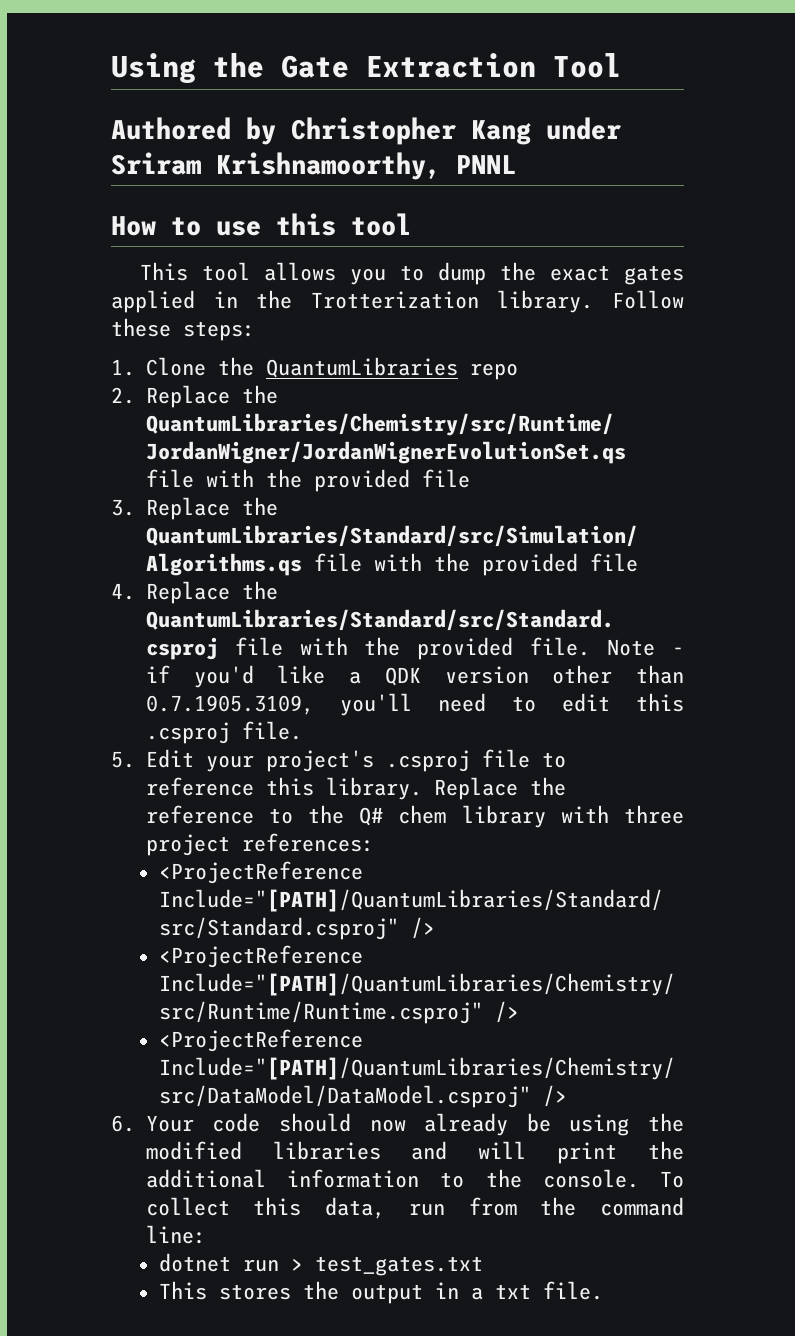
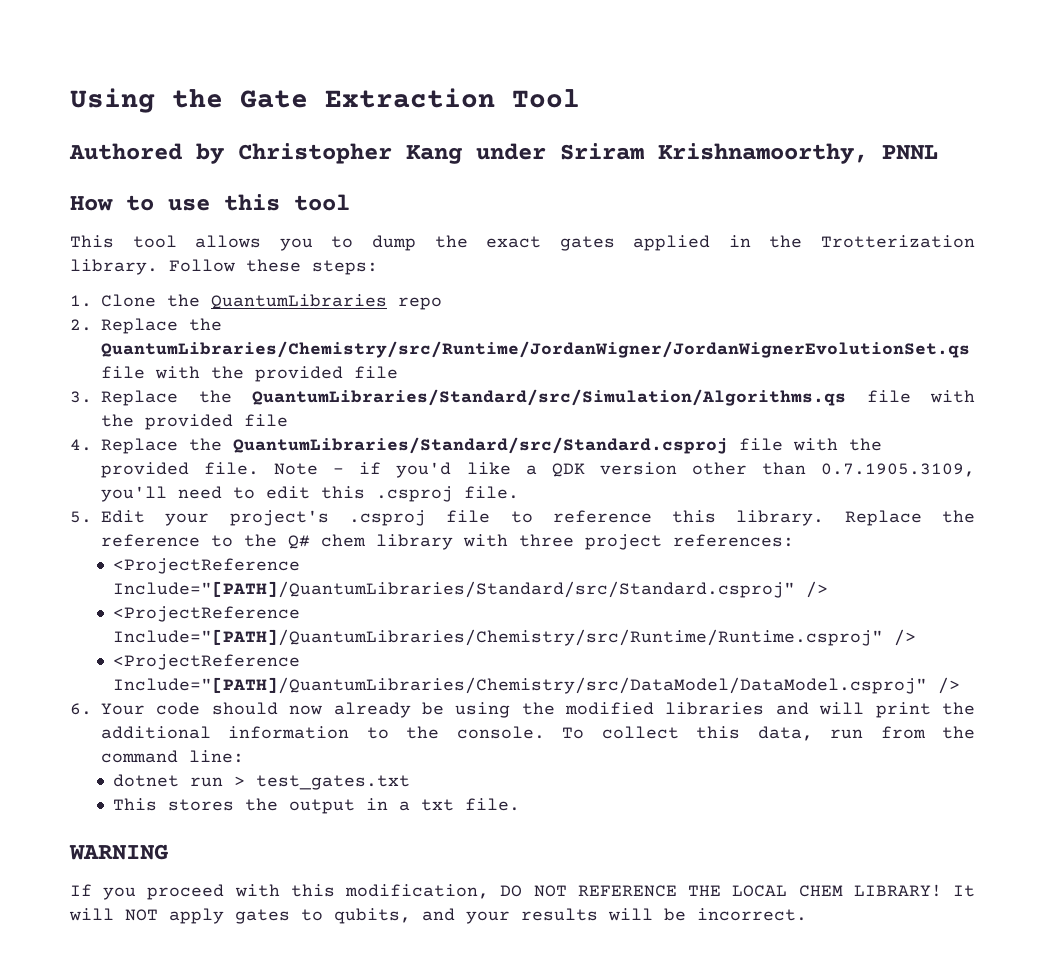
+ WARNING
+ If you proceed with this modification, DO NOT REFERENCE THE LOCAL CHEM LIBRARY! It will NOT apply gates to qubits, and your results will be incorrect.

